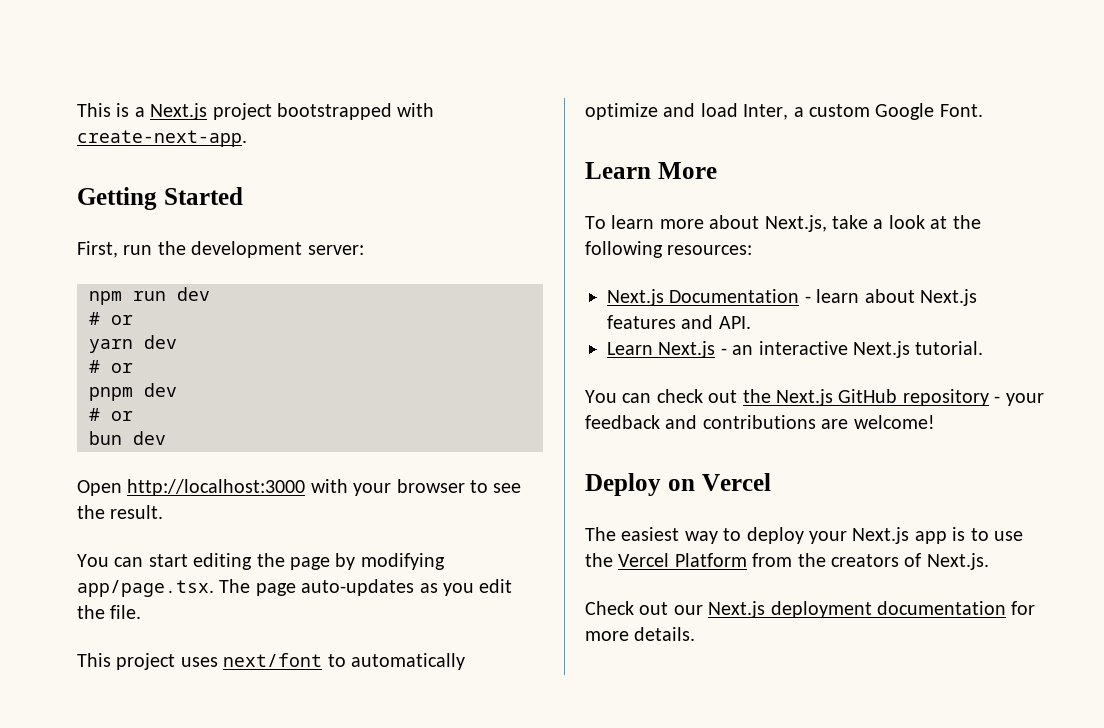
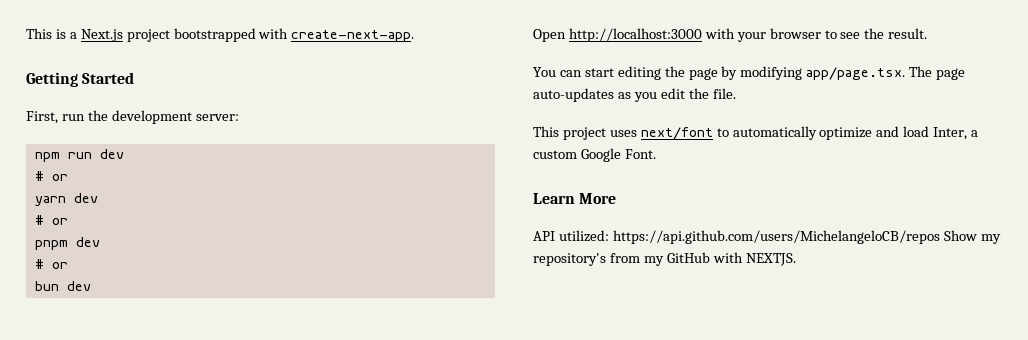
- To learn more about Next.js, take a look at the following resources:
- Next.js Documentation - learn about Next.js features and API.
- Learn Next.js - an interactive Next.js tutorial.
- You can check out the Next.js GitHub repository - your feedback and contributions are welcome!
- Deploy on Vercel
- The easiest way to deploy your Next.js app is to use the Vercel Platform from the creators of Next.js.
- Check out our Next.js deployment documentation for more details.
+ API utilized: https://api.github.com/users/MichelangeloCB/repos Show my repository's from my GitHub with NEXTJS.

